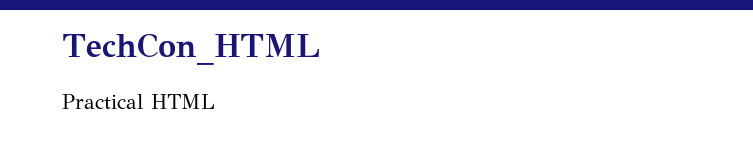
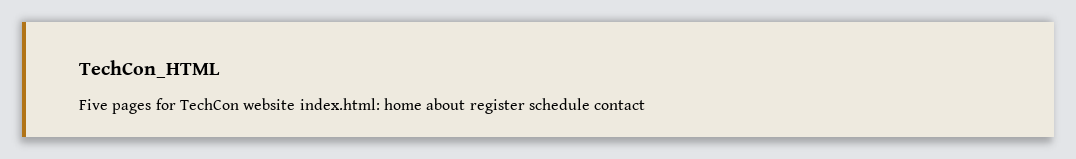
- Practical HTML
+ Five pages for TechCon website index.html: home about register schedule contact

